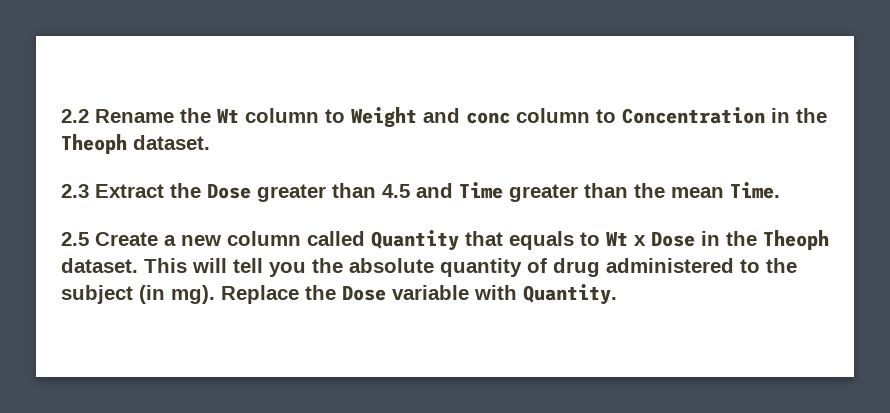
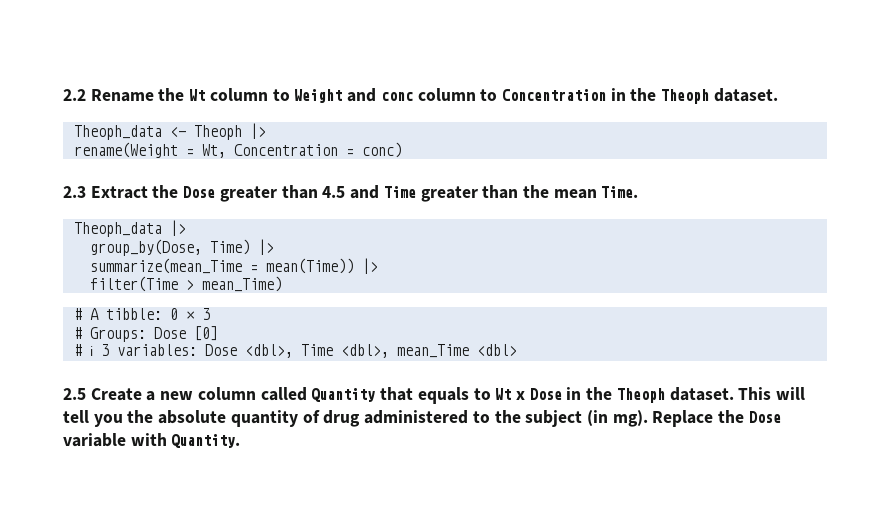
+ Theoph_data <- Theoph |>
+ rename(Weight = Wt, Concentration = conc)
+ Theoph_data |>
+ group_by(Dose, Time) |>
+ summarize(mean_Time = mean(Time)) |>
+ filter(Time > mean_Time)
+ # A tibble: 0 × 3
+ # Groups: Dose [0]
+ # ℹ 3 variables: Dose <dbl>, Time <dbl>, mean_Time <dbl>

